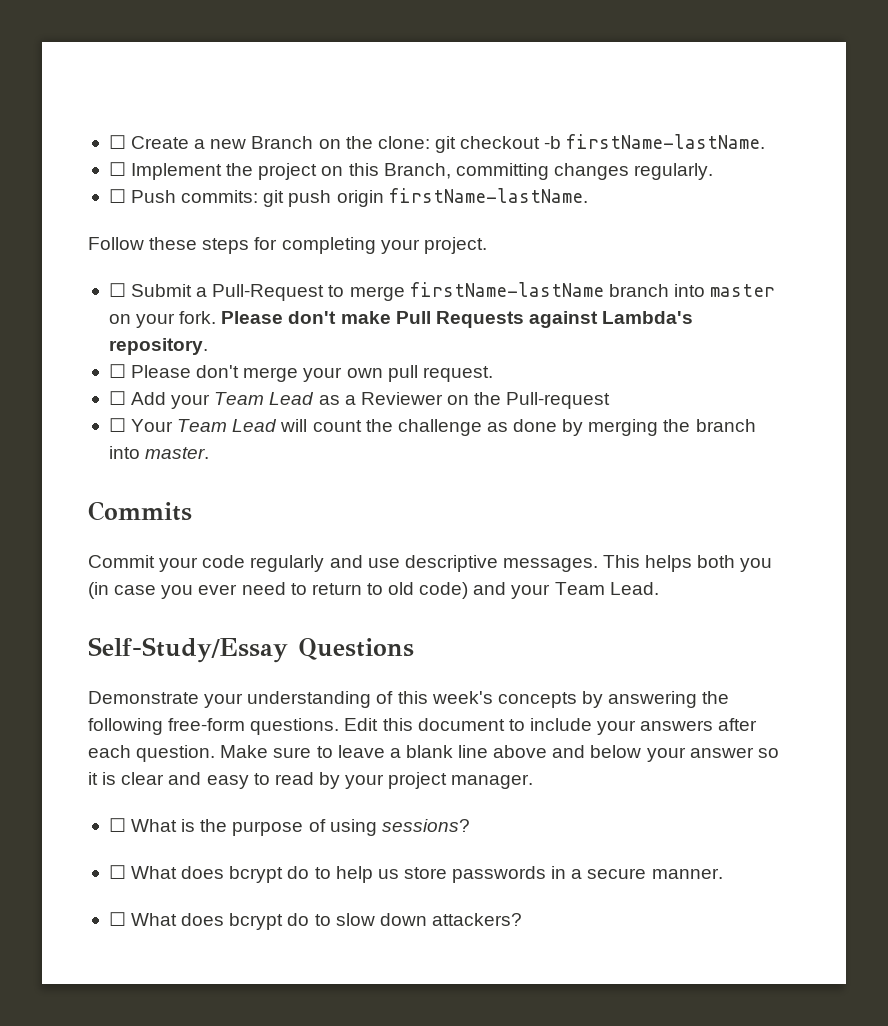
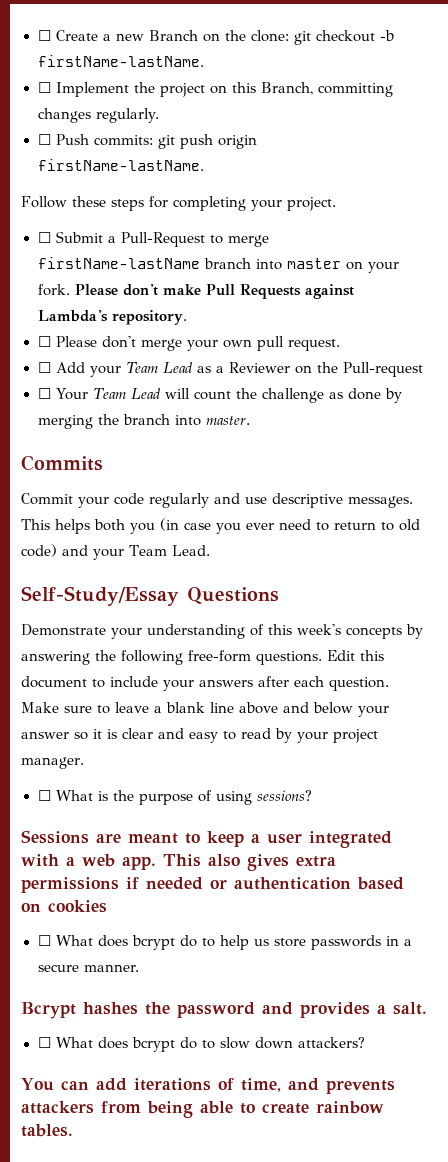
+ Sessions are meant to keep a user integrated with a web app. This also gives extra permissions if needed or authentication based on cookies
+ Bcrypt hashes the password and provides a salt.
+ You can add iterations of time, and prevents attackers from being able to create rainbow tables.

